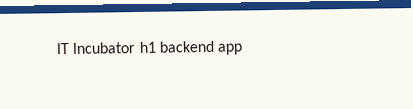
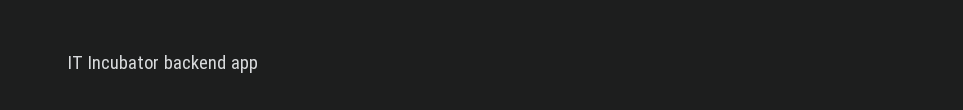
- IT Incubator h1 backend app
+ IT Incubator backend app

